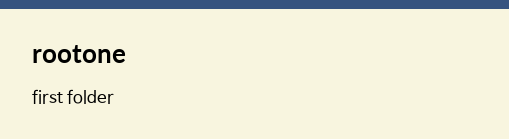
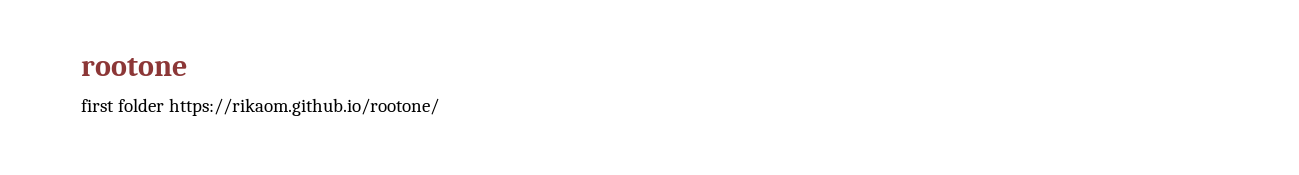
- first folder
+ first folder https://rikaom.github.io/rootone/

